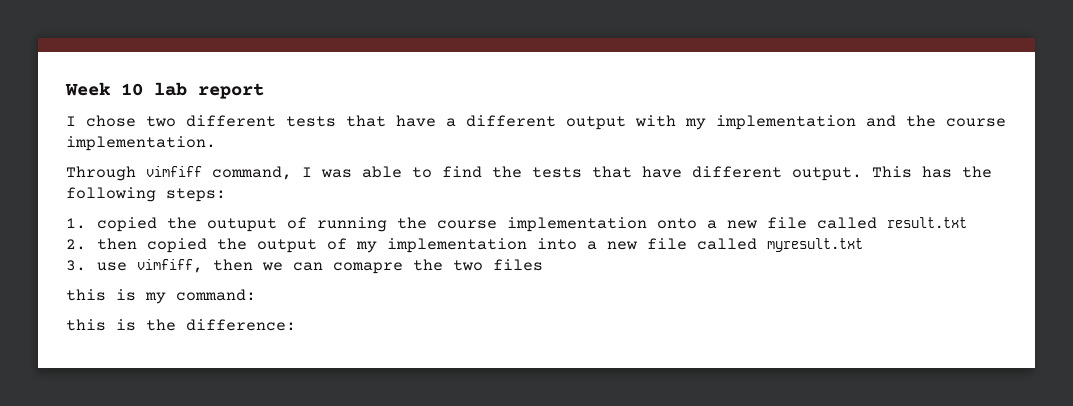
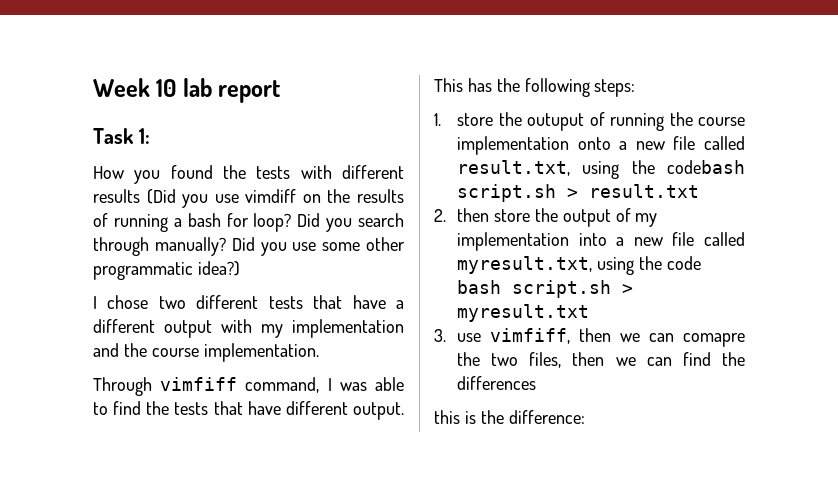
+ Task 1:
+ How you found the tests with different results (Did you use vimdiff on the results of running a bash for loop? Did you search through manually? Did you use some other programmatic idea?)
- 1. copied the outuput of running the course implementation onto a new file called result.txt
+ 1. store the outuput of running the course implementation onto a new file called result.txt, using the codebash script.sh > result.txt
- 2. then copied the output of my implementation into a new file called myresult.txt
+ 2. then store the output of my implementation into a new file called myresult.txt, using the code bash script.sh > myresult.txt
- 3. use vimfiff, then we can comapre the two files
- this is my command:
+ 3. use vimfiff, then we can comapre the two files, then we can find the differences

